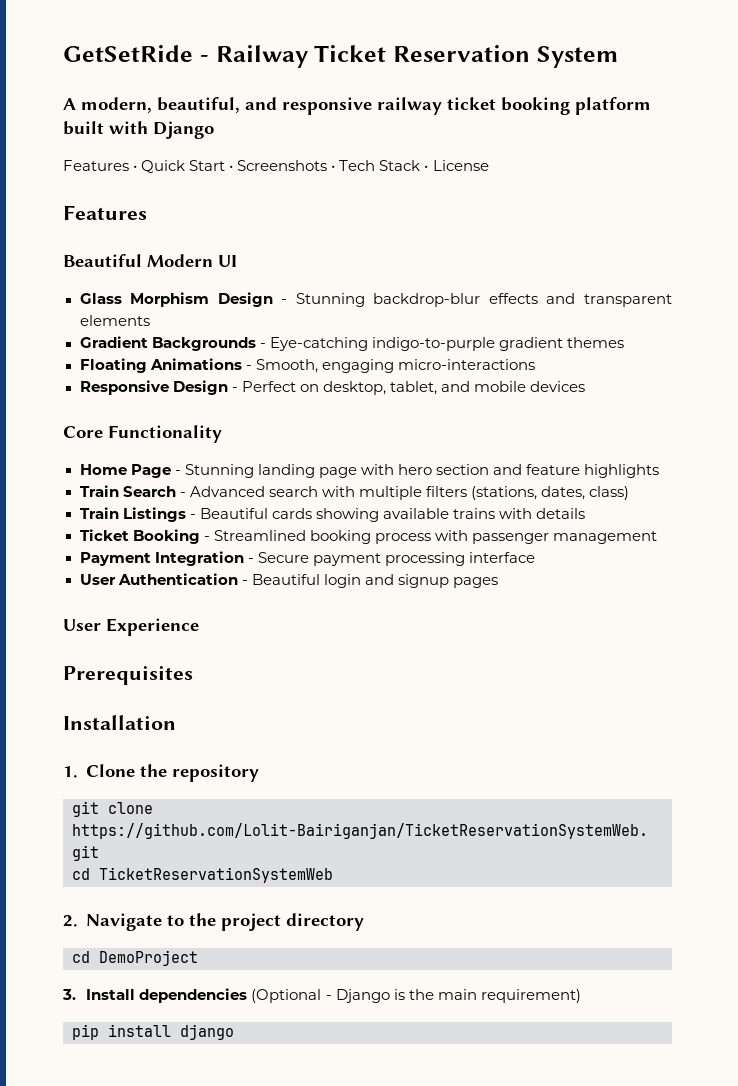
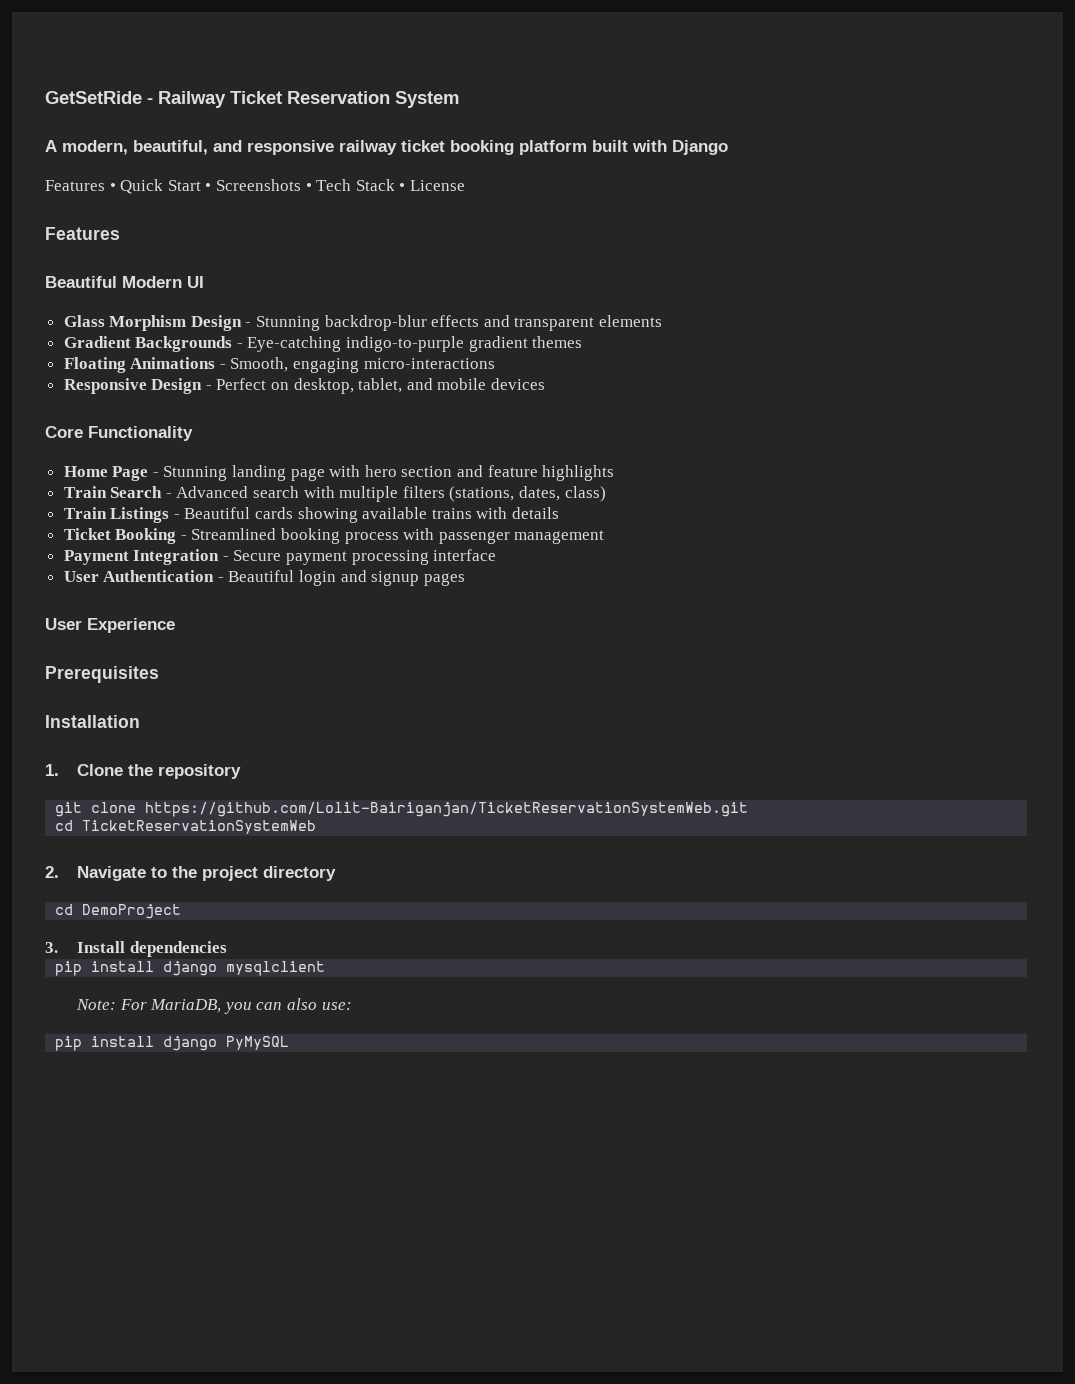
- 3. Install dependencies (Optional - Django is the main requirement)
- pip install django
+ 3. Install dependencies
+ pip install django mysqlclient
+ Note: For MariaDB, you can also use:
+ pip install django PyMySQL

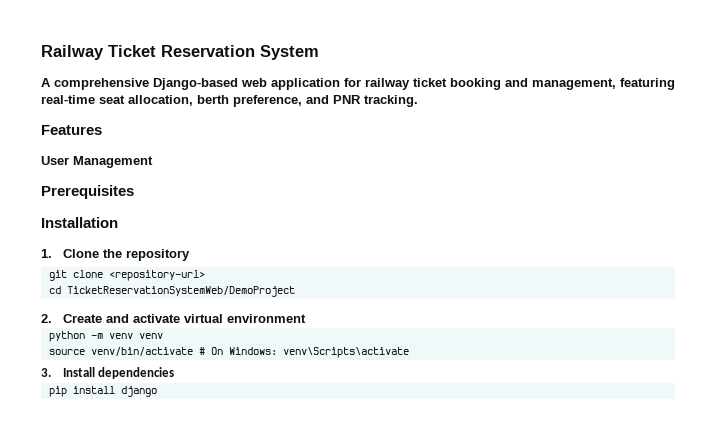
- GetSetRide - Railway Ticket Reservation System
+ Railway Ticket Reservation System
- A modern, beautiful, and responsive railway ticket booking platform built with Django
- Features • Quick Start • Screenshots • Tech Stack • License
+ A comprehensive Django-based web application for railway ticket booking and management, featuring real-time seat allocation, berth preference, and PNR tracking.
  Features
- Beautiful Modern UI
- Glass Morphism Design - Stunning backdrop-blur effects and transparent elements
- Gradient Backgrounds - Eye-catching indigo-to-purple gradient themes
- Floating Animations - Smooth, engaging micro-interactions
- Responsive Design - Perfect on desktop, tablet, and mobile devices
- Core Functionality
- Home Page - Stunning landing page with hero section and feature highlights
- Train Search - Advanced search with multiple filters (stations, dates, class)
- Train Listings - Beautiful cards showing available trains with details
- Ticket Booking - Streamlined booking process with passenger management
- Payment Integration - Secure payment processing interface
- User Authentication - Beautiful login and signup pages
- User Experience
+ User Management
- git clone https://github.com/Lolit-Bairiganjan/TicketReservationSystemWeb.git
- cd TicketReservationSystemWeb
+ git clone <repository-url>
+ cd TicketReservationSystemWeb/DemoProject
- 2. Navigate to the project directory
- cd DemoProject
+ 2. Create and activate virtual environment
+ python -m venv venv
+ source venv/bin/activate # On Windows: venv\Scripts\activate
- pip install django mysqlclient
- Note: For MariaDB, you can also use:
- pip install django PyMySQL
+ pip install django

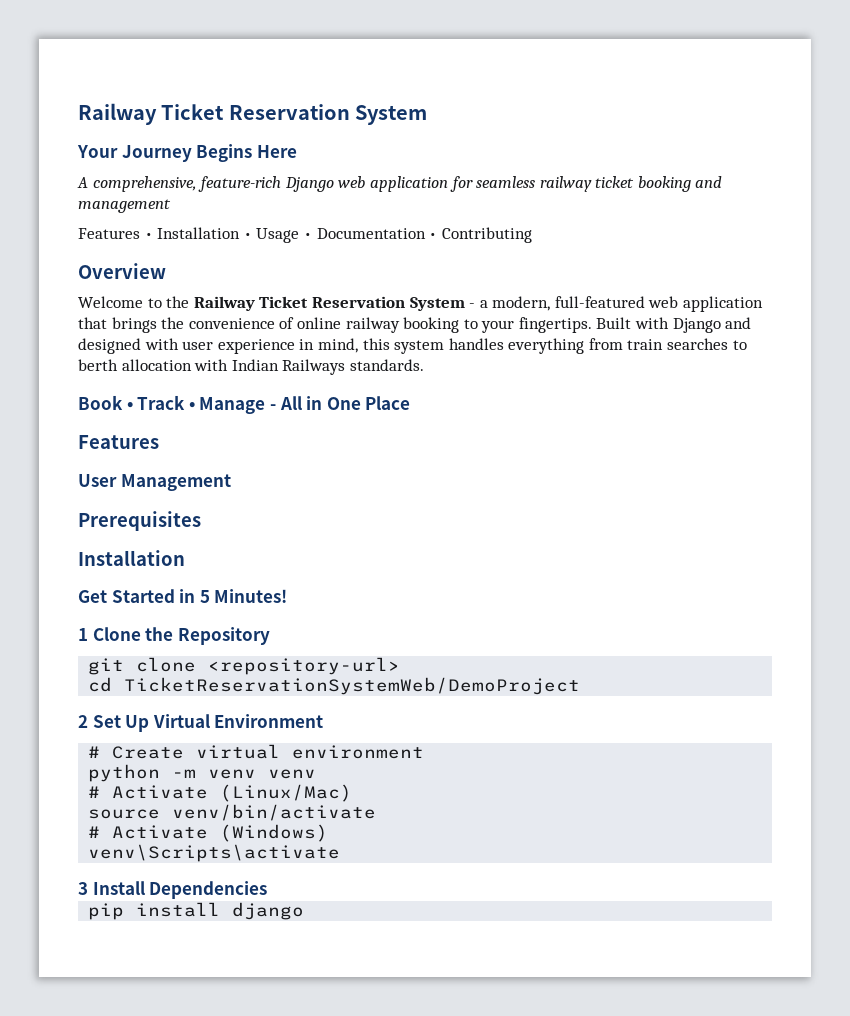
- A comprehensive Django-based web application for railway ticket booking and management, featuring real-time seat allocation, berth preference, and PNR tracking.
+ Your Journey Begins Here
+ A comprehensive, feature-rich Django web application for seamless railway ticket booking and management
+ Features • Installation • Usage • Documentation • Contributing
+ Overview
+ Welcome to the Railway Ticket Reservation System - a modern, full-featured web application that brings the convenience of online railway booking to your fingertips. Built with Django and designed with user experience in mind, this system handles everything from train searches to berth allocation with Indian Railways standards.
+ Book • Track • Manage - All in One Place
- 1. Clone the repository
+ Get Started in 5 Minutes!
+ 1 Clone the Repository
- 2. Create and activate virtual environment
+ 2 Set Up Virtual Environment
+ # Create virtual environment
+ # Activate (Linux/Mac)
- source venv/bin/activate # On Windows: venv\Scripts\activate
- 3. Install dependencies
+ source venv/bin/activate
+ # Activate (Windows)
+ venv\Scripts\activate
+ 3 Install Dependencies

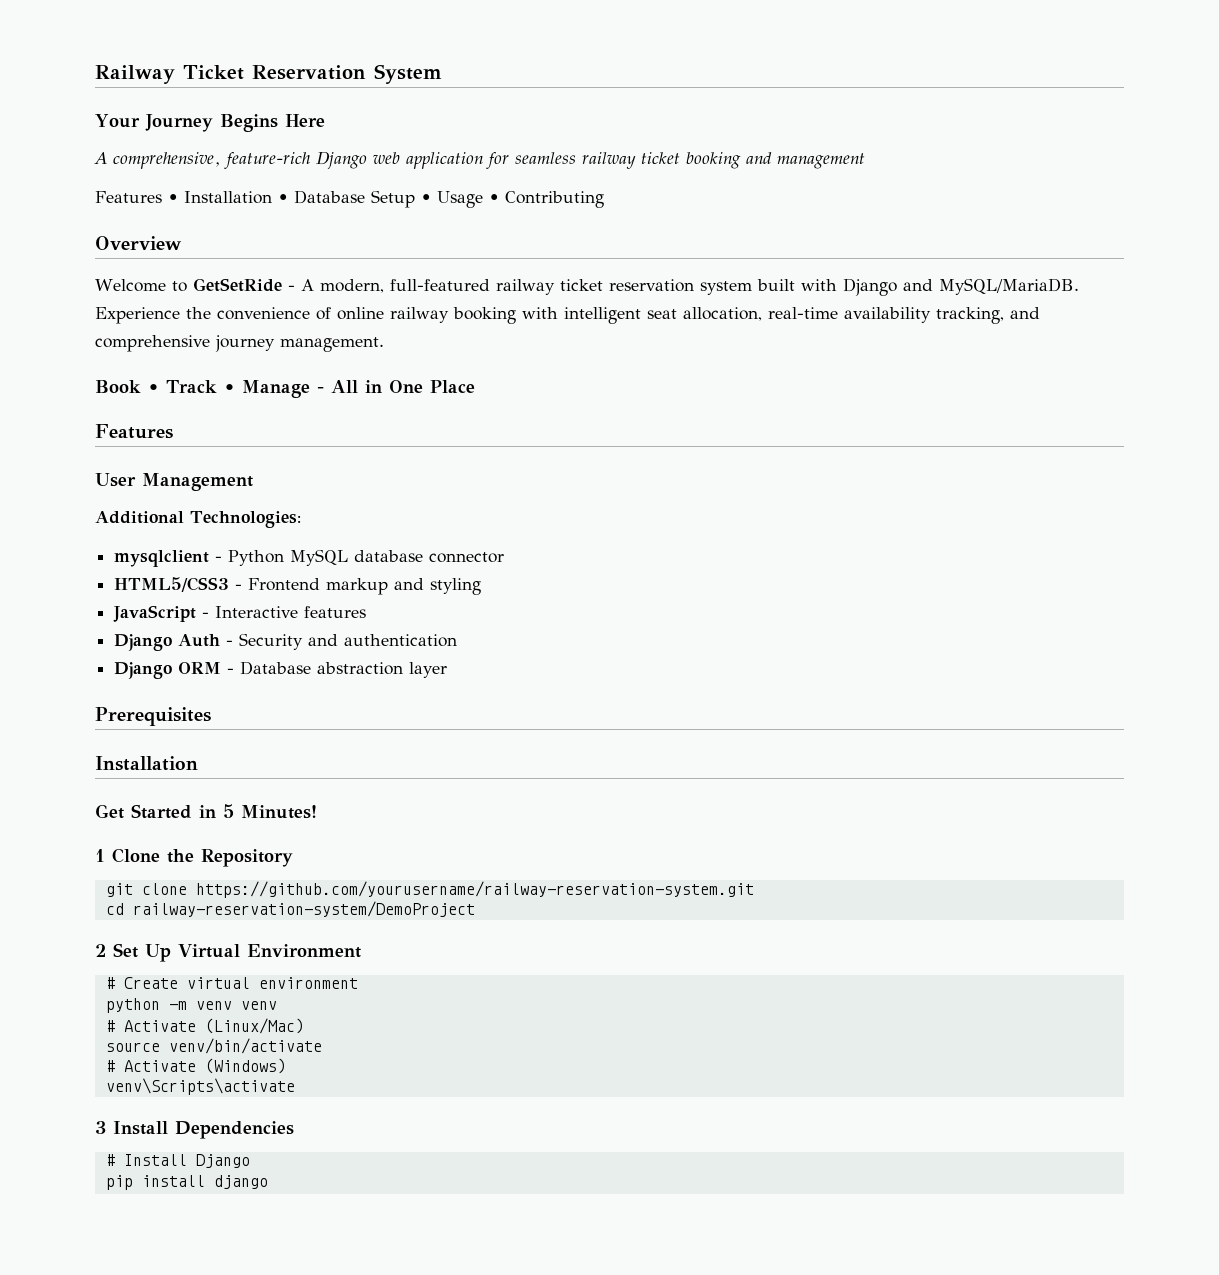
- Features • Installation • Usage • Documentation • Contributing
+ Features • Installation • Database Setup • Usage • Contributing
- Welcome to the Railway Ticket Reservation System - a modern, full-featured web application that brings the convenience of online railway booking to your fingertips. Built with Django and designed with user experience in mind, this system handles everything from train searches to berth allocation with Indian Railways standards.
+ Welcome to GetSetRide - A modern, full-featured railway ticket reservation system built with Django and MySQL/MariaDB. Experience the convenience of online railway booking with intelligent seat allocation, real-time availability tracking, and comprehensive journey management.
+ Additional Technologies:
+ mysqlclient - Python MySQL database connector
+ HTML5/CSS3 - Frontend markup and styling
+ JavaScript - Interactive features
+ Django Auth - Security and authentication
+ Django ORM - Database abstraction layer
- git clone <repository-url>
+ git clone https://github.com/yourusername/railway-reservation-system.git
- cd TicketReservationSystemWeb/DemoProject
+ cd railway-reservation-system/DemoProject
+ # Install Django

